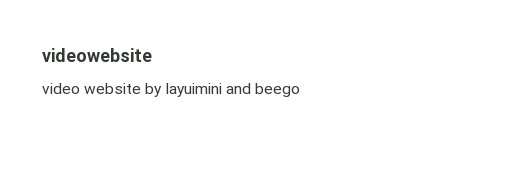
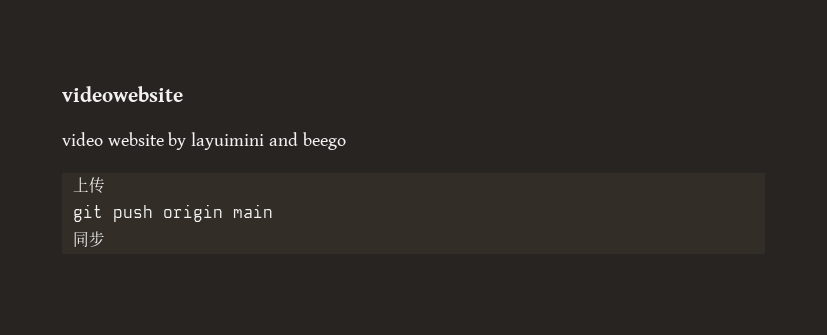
+ 上传
+ git push origin main
+ 同步

